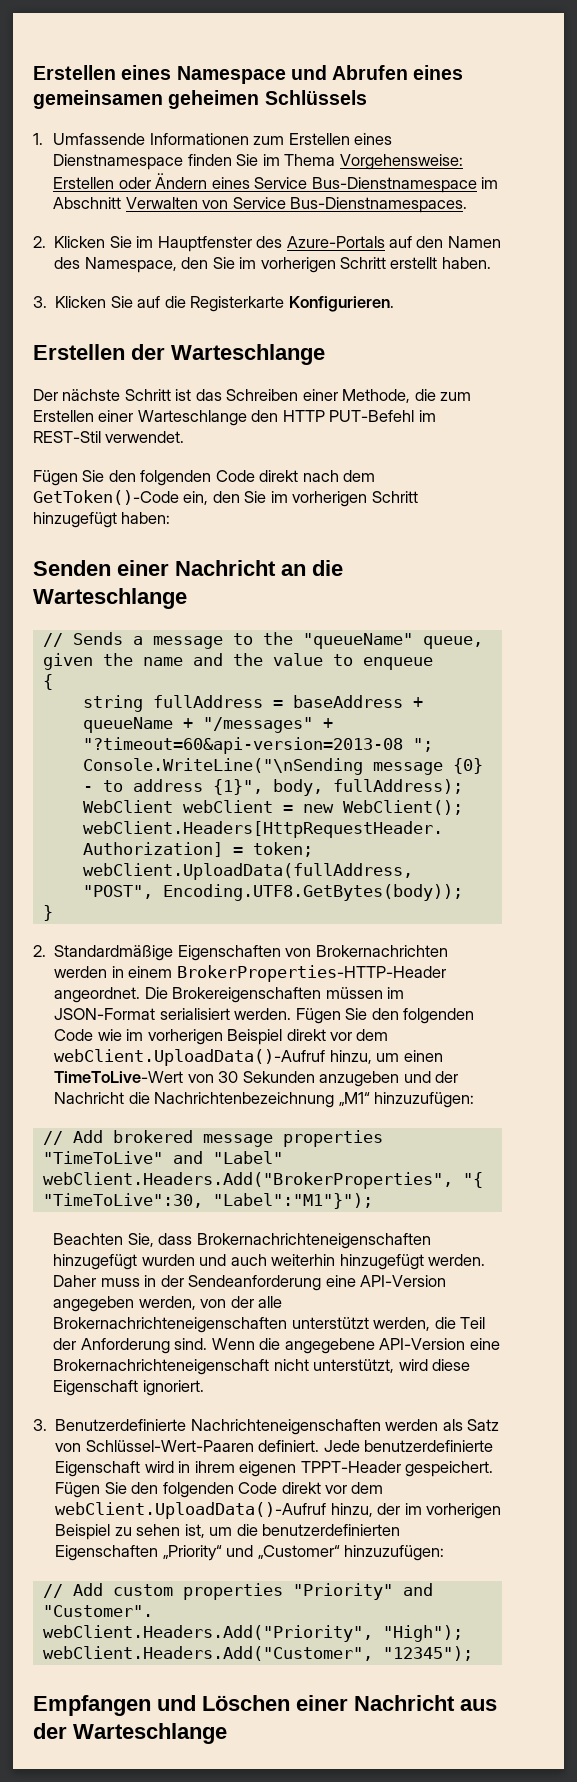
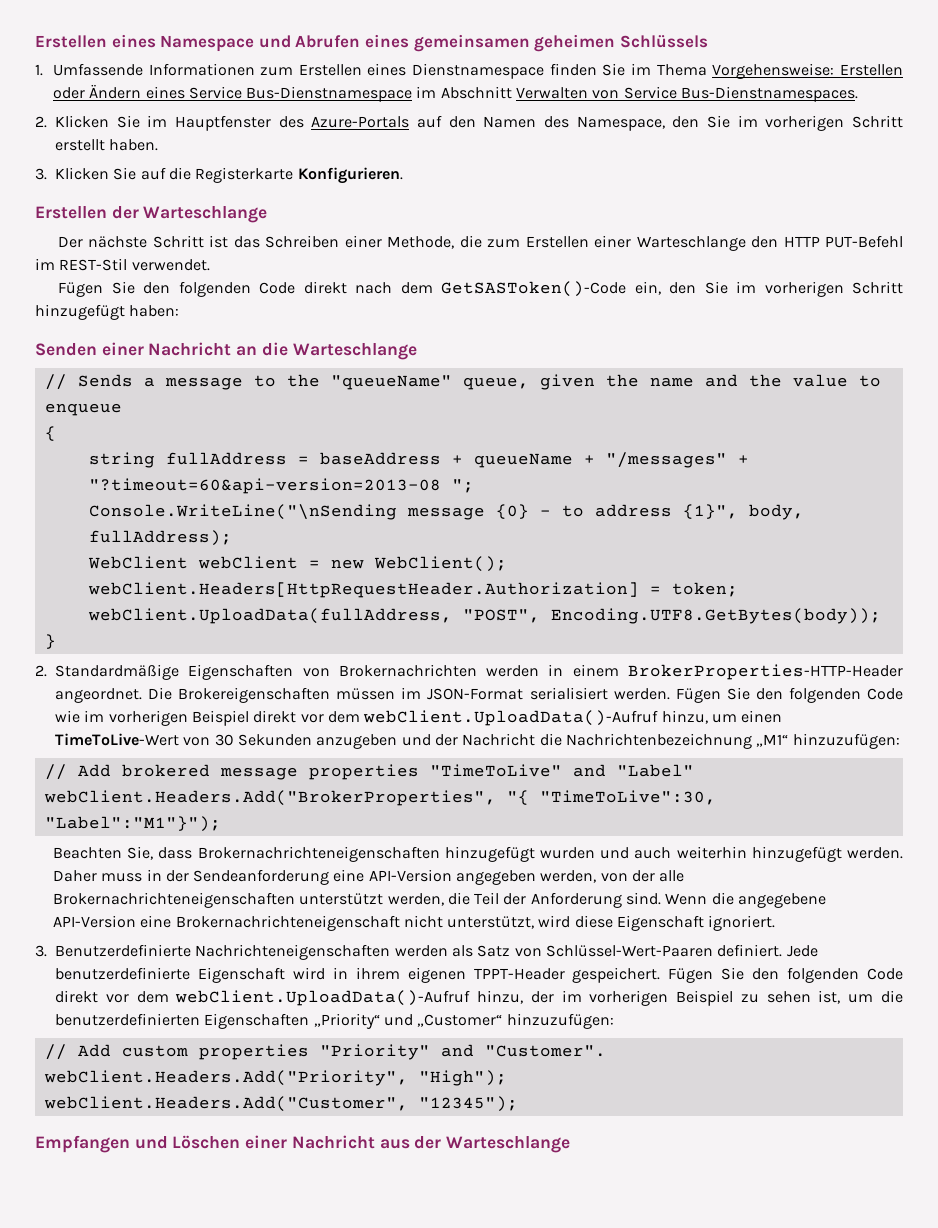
- Fügen Sie den folgenden Code direkt nach dem GetToken()-Code ein, den Sie im vorherigen Schritt hinzugefügt haben:
+ Fügen Sie den folgenden Code direkt nach dem GetSASToken()-Code ein, den Sie im vorherigen Schritt hinzugefügt haben:

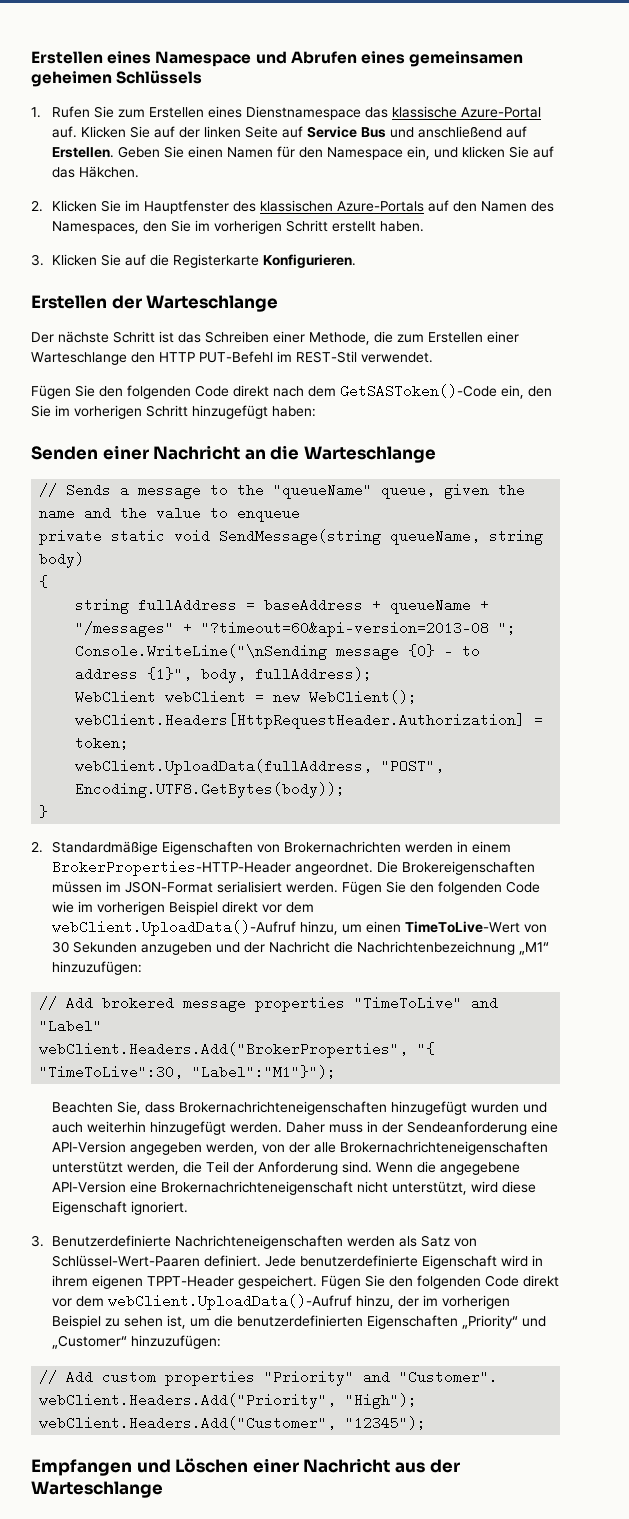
- 1. Umfassende Informationen zum Erstellen eines Dienstnamespace finden Sie im Thema Vorgehensweise: Erstellen oder Ändern eines Service Bus-Dienstnamespace im Abschnitt Verwalten von Service Bus-Dienstnamespaces.
+ 1. Rufen Sie zum Erstellen eines Dienstnamespace das klassische Azure-Portal auf. Klicken Sie auf der linken Seite auf Service Bus und anschließend auf Erstellen. Geben Sie einen Namen für den Namespace ein, und klicken Sie auf das Häkchen.
- 2. Klicken Sie im Hauptfenster des Azure-Portals auf den Namen des Namespace, den Sie im vorherigen Schritt erstellt haben.
+ 2. Klicken Sie im Hauptfenster des klassischen Azure-Portals auf den Namen des Namespaces, den Sie im vorherigen Schritt erstellt haben.
+ private static void SendMessage(string queueName, string body)

